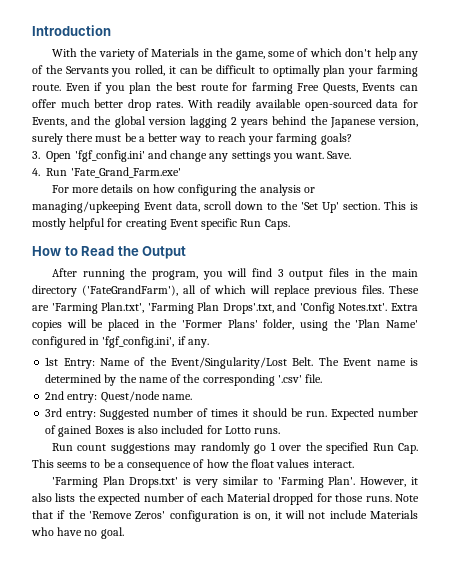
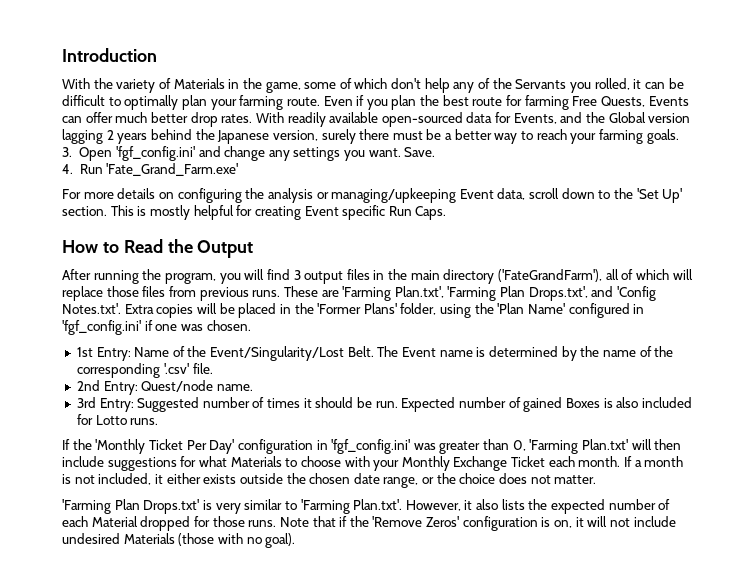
- With readily available open-sourced data for Events, and the global version lagging 2 years behind the Japanese version, surely there must be a better way to reach your farming goals?
+ With readily available open-sourced data for Events, and the Global version lagging 2 years behind the Japanese version, surely there must be a better way to reach your farming goals.
- For more details on how configuring the analysis or managing/upkeeping Event data, scroll down to the 'Set Up' section.
+ For more details on configuring the analysis or managing/upkeeping Event data, scroll down to the 'Set Up' section.
- After running the program, you will find 3 output files in the main directory ('FateGrandFarm'), all of which will replace previous files.
+ After running the program, you will find 3 output files in the main directory ('FateGrandFarm'), all of which will replace those files from previous runs.
- These are 'Farming Plan.txt', 'Farming Plan Drops'.txt, and 'Config Notes.txt'. Extra copies will be placed in the 'Former Plans' folder, using the 'Plan Name' configured in 'fgf_config.ini', if any.
+ These are 'Farming Plan.txt', 'Farming Plan Drops.txt', and 'Config Notes.txt'. Extra copies will be placed in the 'Former Plans' folder, using the 'Plan Name' configured in 'fgf_config.ini' if one was chosen.
- 2nd entry: Quest/node name.
+ 2nd Entry: Quest/node name.
- 3rd entry: Suggested number of times it should be run.
+ 3rd Entry: Suggested number of times it should be run.
- Run count suggestions may randomly go 1 over the specified Run Cap. This seems to be a consequence of how the float values interact.
+ If the 'Monthly Ticket Per Day' configuration in 'fgf_config.ini' was greater than 0, 'Farming Plan.txt' will then include suggestions for what Materials to choose with your Monthly Exchange Ticket each month. If a month is not included, it either exists outside the chosen date range, or the choice does not matter.
- 'Farming Plan Drops.txt' is very similar to 'Farming Plan'. However, it also lists the expected number of each Material dropped for those runs.
+ 'Farming Plan Drops.txt' is very similar to 'Farming Plan.txt'. However, it also lists the expected number of each Material dropped for those runs.
- Note that if the 'Remove Zeros' configuration is on, it will not include Materials who have no goal.
+ Note that if the 'Remove Zeros' configuration is on, it will not include undesired Materials (those with no goal).

